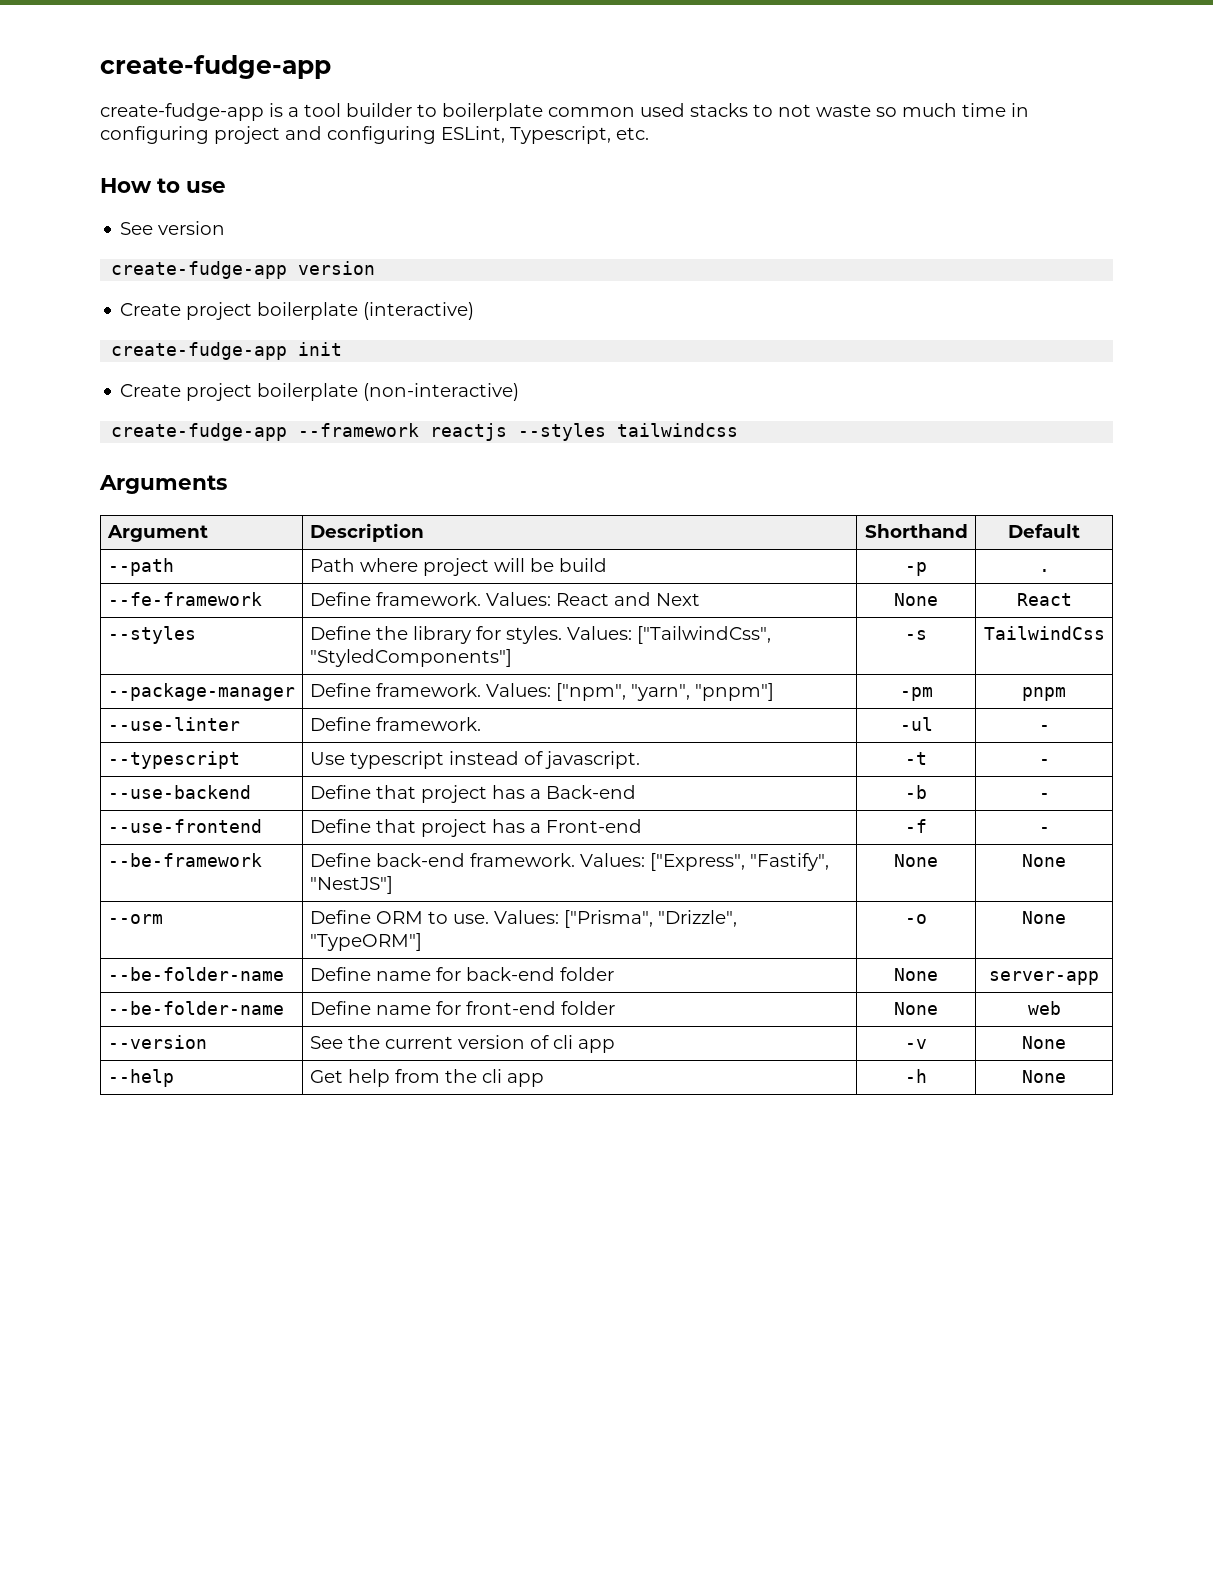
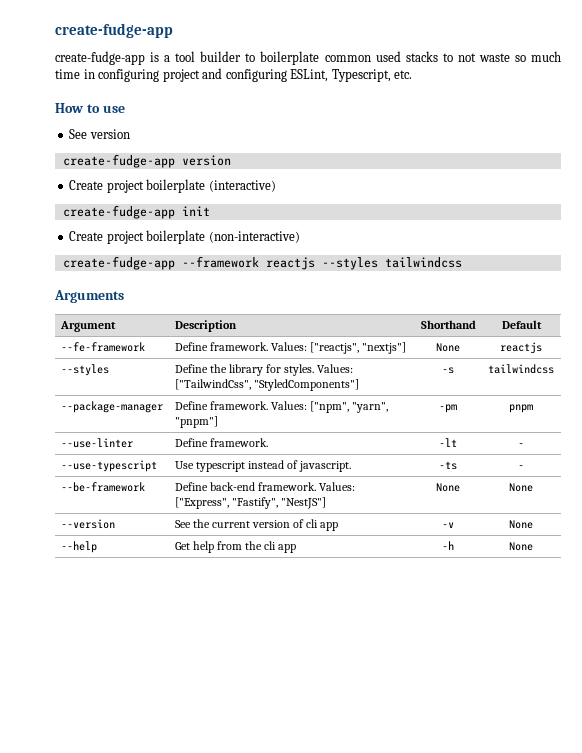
- --path | Path where project will be build | -p | .
- --fe-framework | Define framework. Values: React and Next | None | React
+ --fe-framework | Define framework. Values: ["reactjs", "nextjs"] | None | reactjs
- --styles | Define the library for styles. Values: ["TailwindCss", "StyledComponents"] | -s | TailwindCss
+ --styles | Define the library for styles. Values: ["TailwindCss", "StyledComponents"] | -s | tailwindcss
- --use-linter | Define framework. | -ul | -
- --typescript | Use typescript instead of javascript. | -t | -
- --use-backend | Define that project has a Back-end | -b | -
- --use-frontend | Define that project has a Front-end | -f | -
+ --use-linter | Define framework. | -lt | -
+ --use-typescript | Use typescript instead of javascript. | -ts | -
- --orm | Define ORM to use. Values: ["Prisma", "Drizzle", "TypeORM"] | -o | None
- --be-folder-name | Define name for back-end folder | None | server-app
- --be-folder-name | Define name for front-end folder | None | web

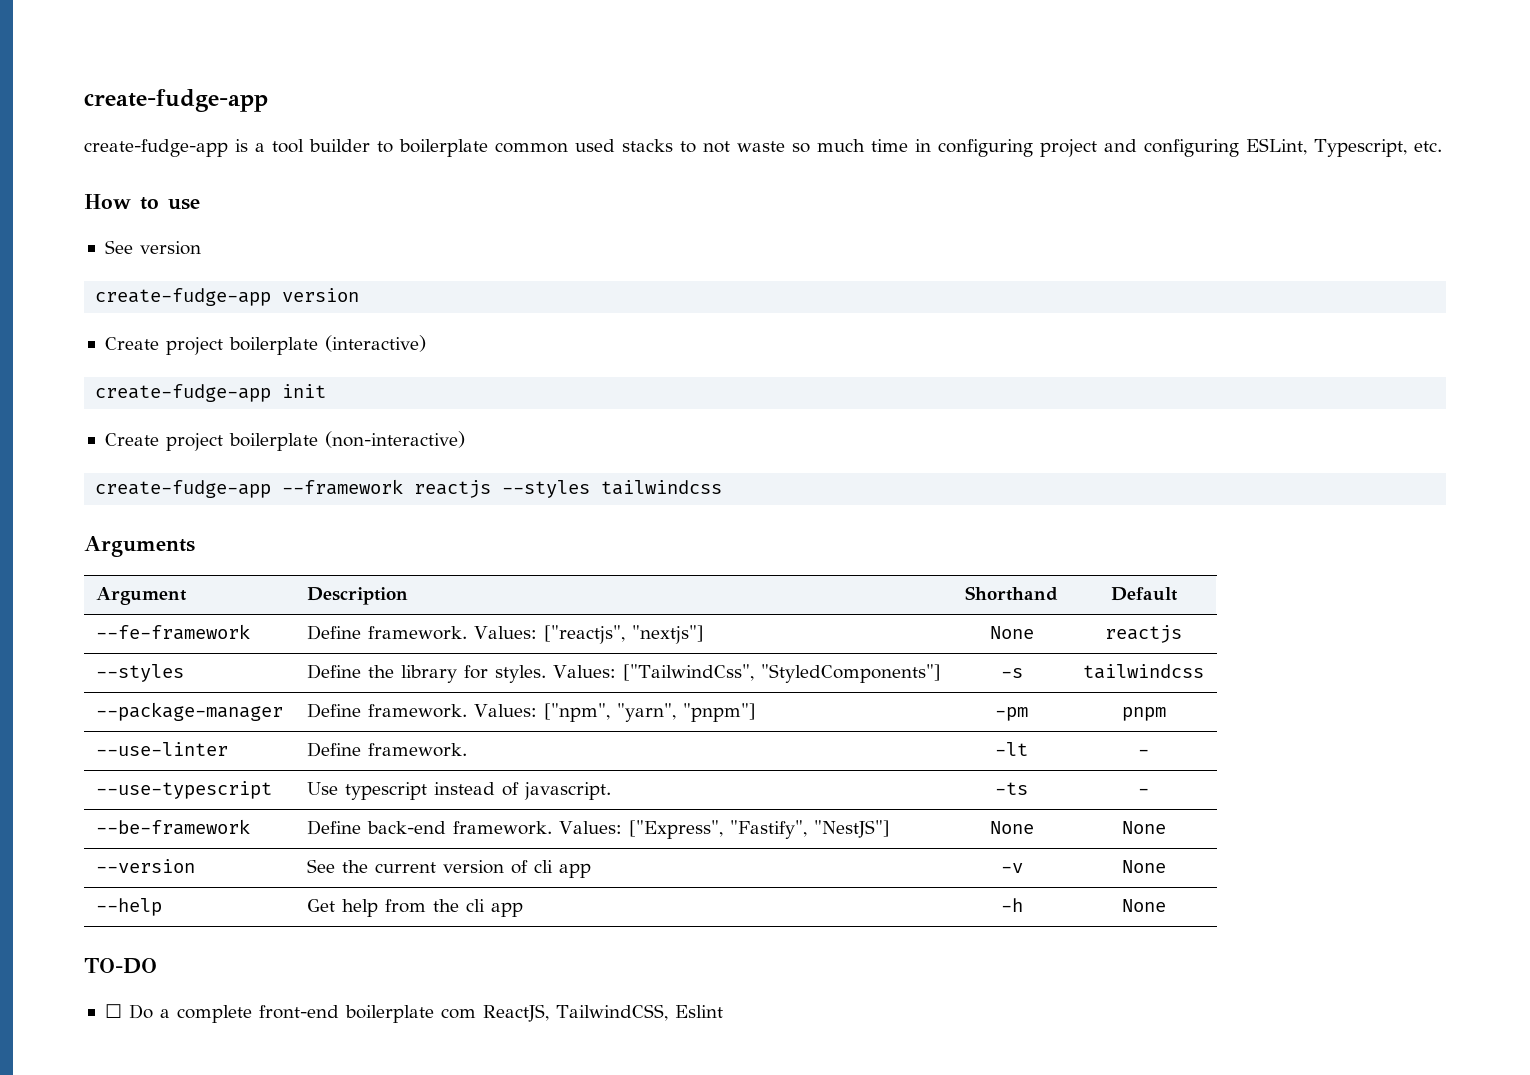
+ TO-DO
+ ☐ Do a complete front-end boilerplate com ReactJS, TailwindCSS, Eslint

